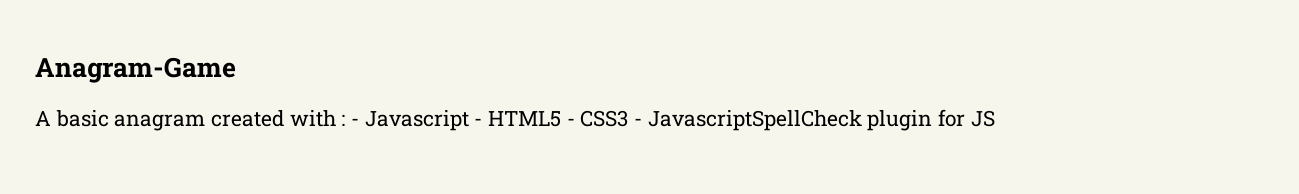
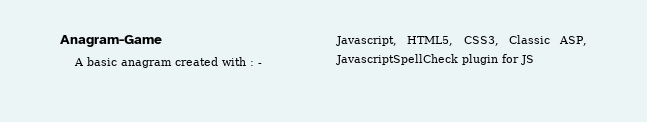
- A basic anagram created with : - Javascript - HTML5 - CSS3 - JavascriptSpellCheck plugin for JS
+ A basic anagram created with : - Javascript, HTML5, CSS3, Classic ASP, JavascriptSpellCheck plugin for JS

